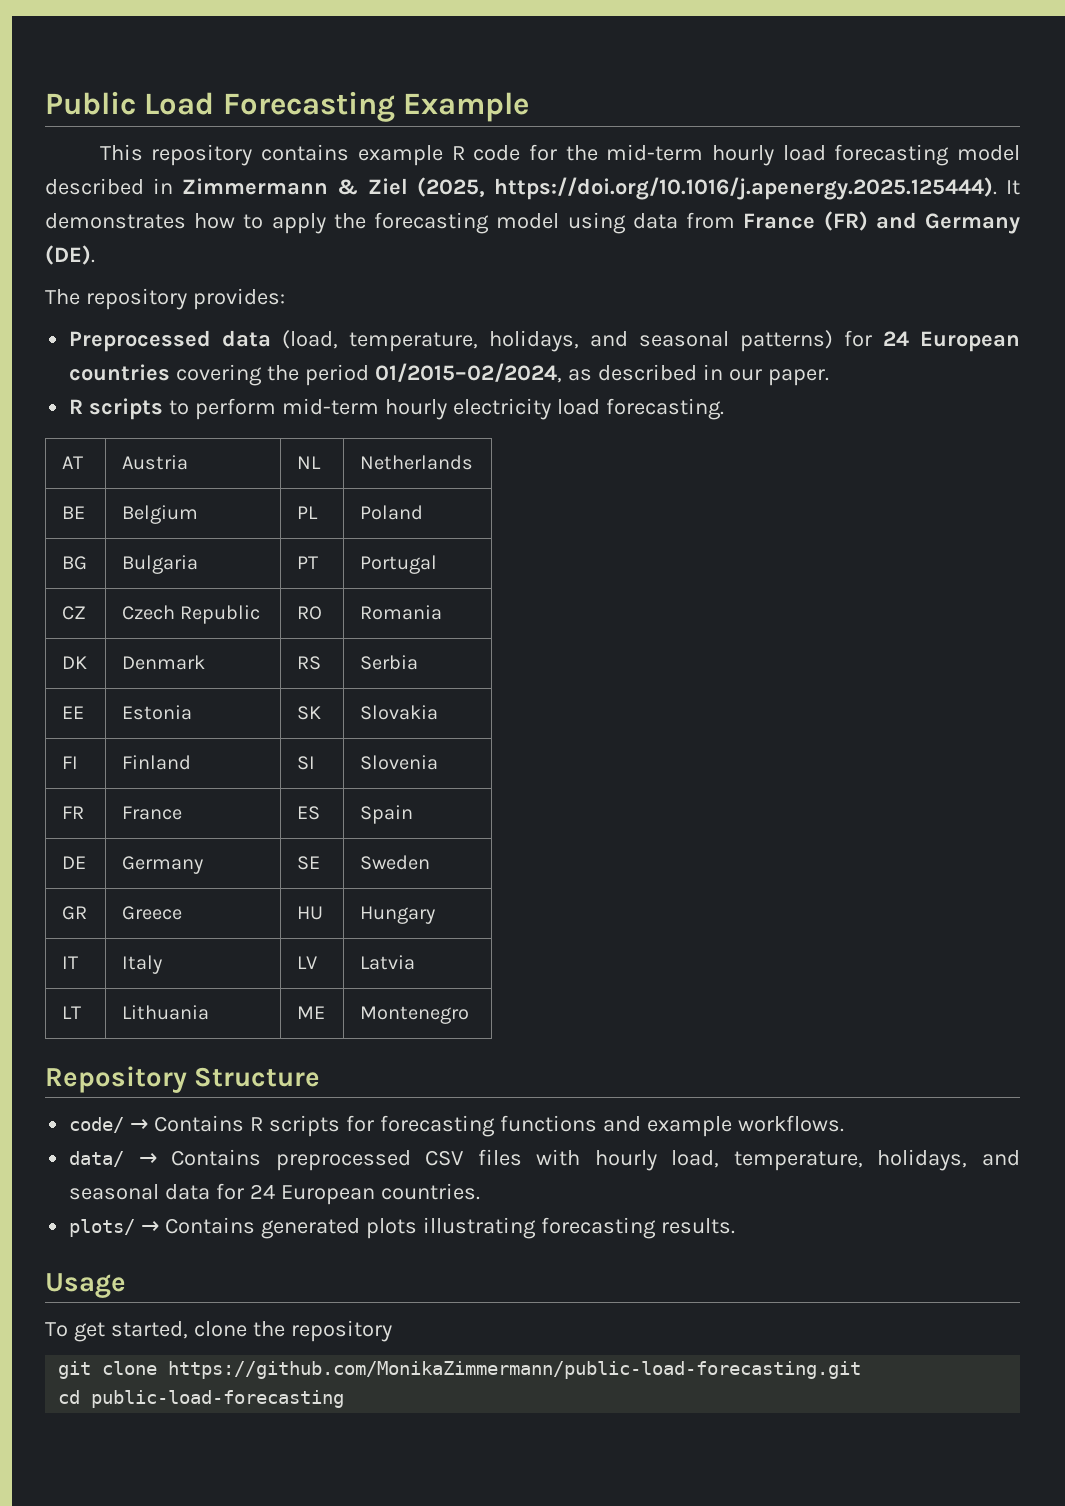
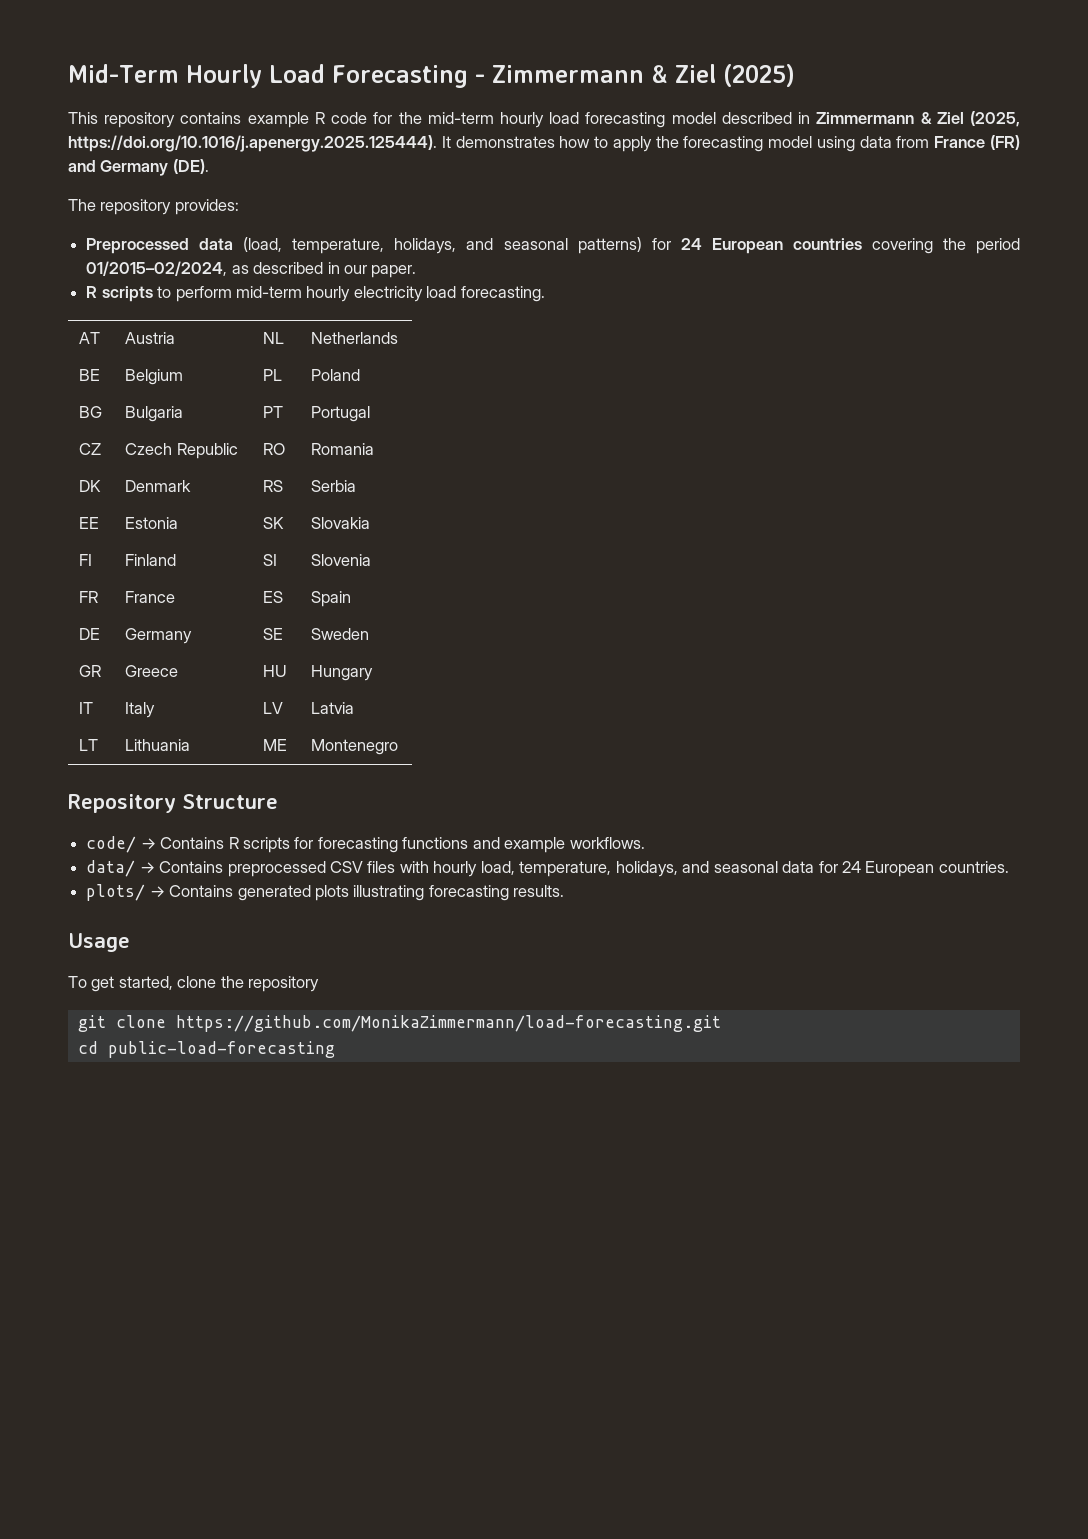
- Public Load Forecasting Example
+ Mid-Term Hourly Load Forecasting - Zimmermann & Ziel (2025)
- git clone https://github.com/MonikaZimmermann/public-load-forecasting.git
+ git clone https://github.com/MonikaZimmermann/load-forecasting.git

